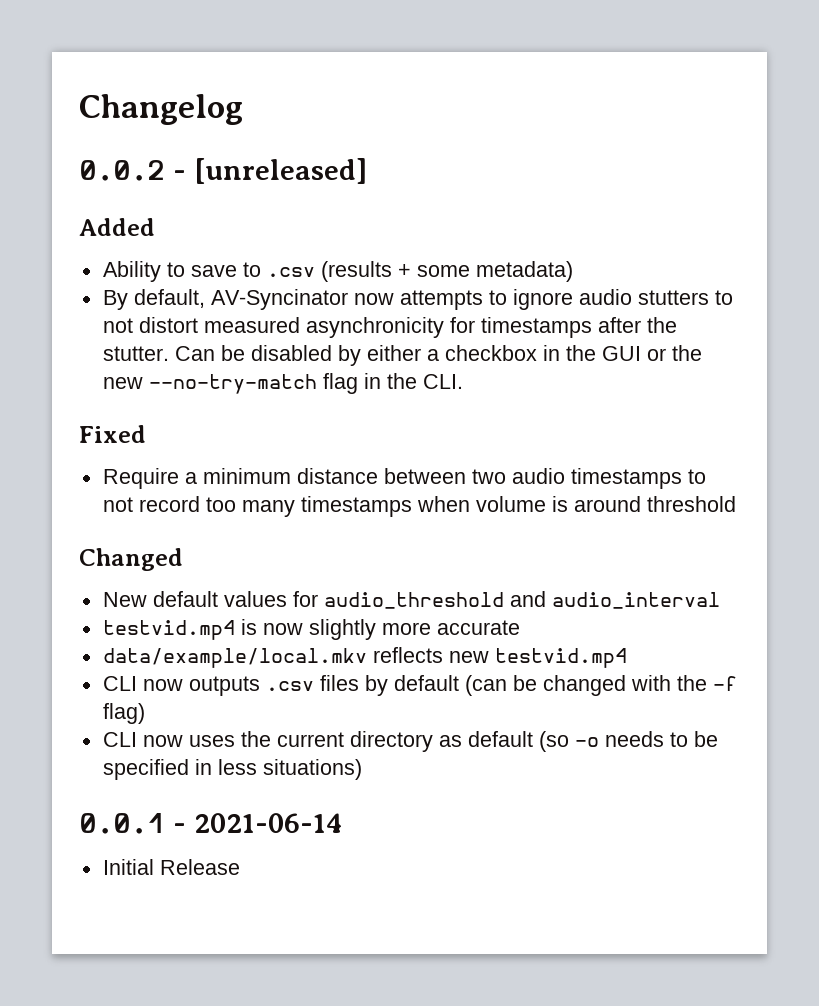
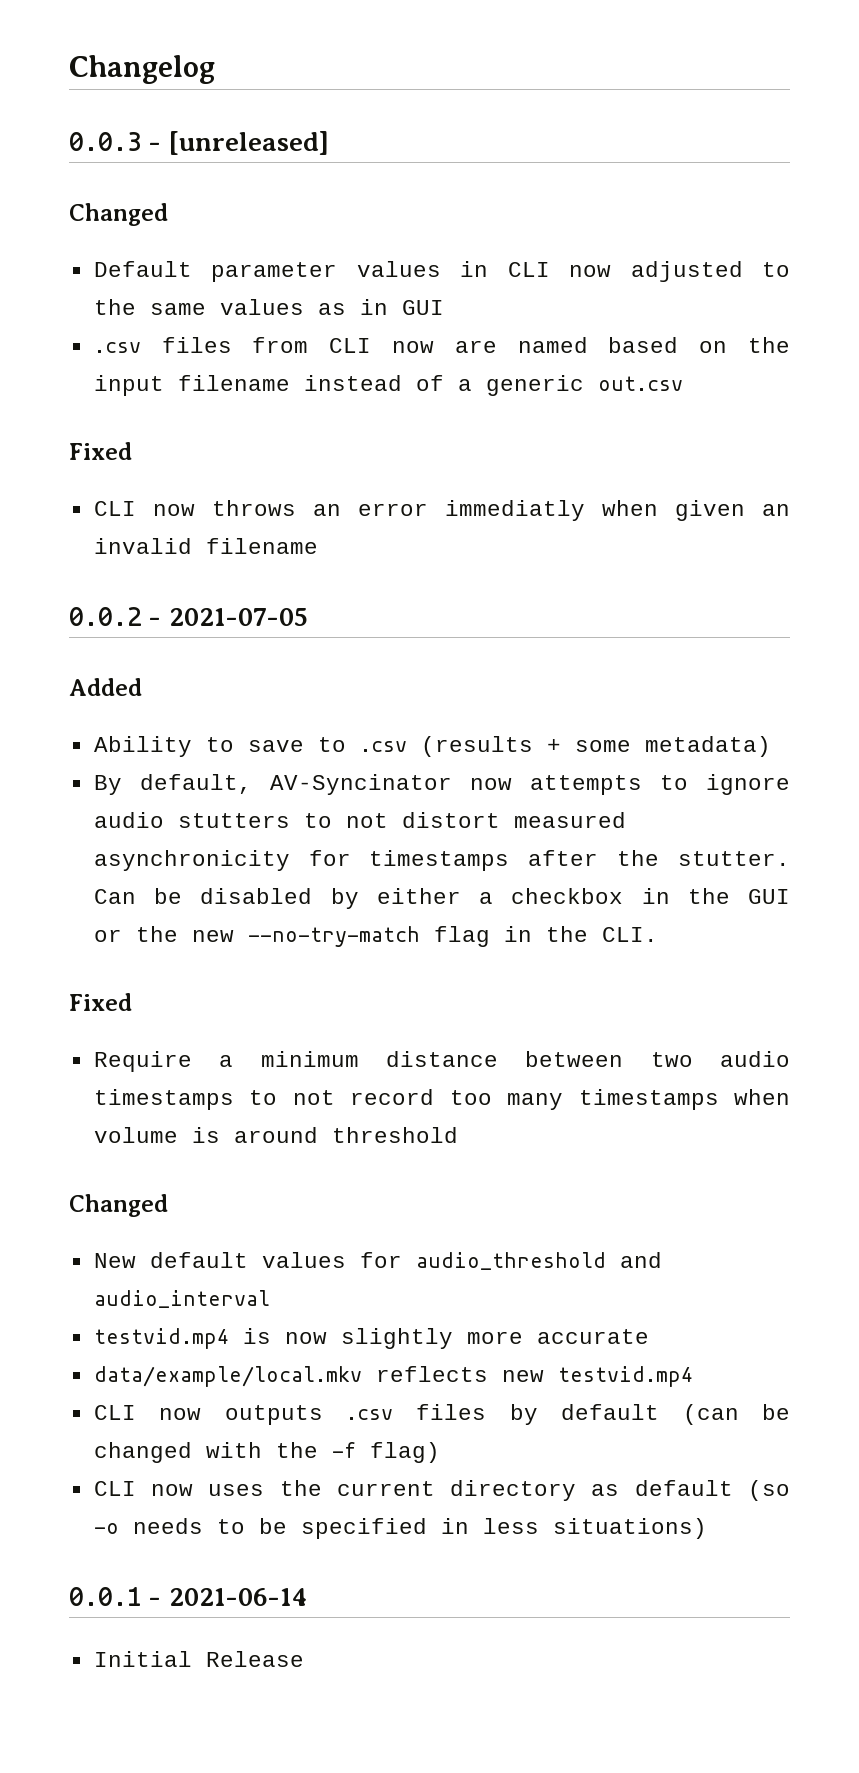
+ 0.0.3 - [unreleased]
+ Changed
+ Default parameter values in CLI now adjusted to the same values as in GUI
+ .csv files from CLI now are named based on the input filename instead of a generic out.csv
+ Fixed
+ CLI now throws an error immediatly when given an invalid filename
- 0.0.2 - [unreleased]
+ 0.0.2 - 2021-07-05

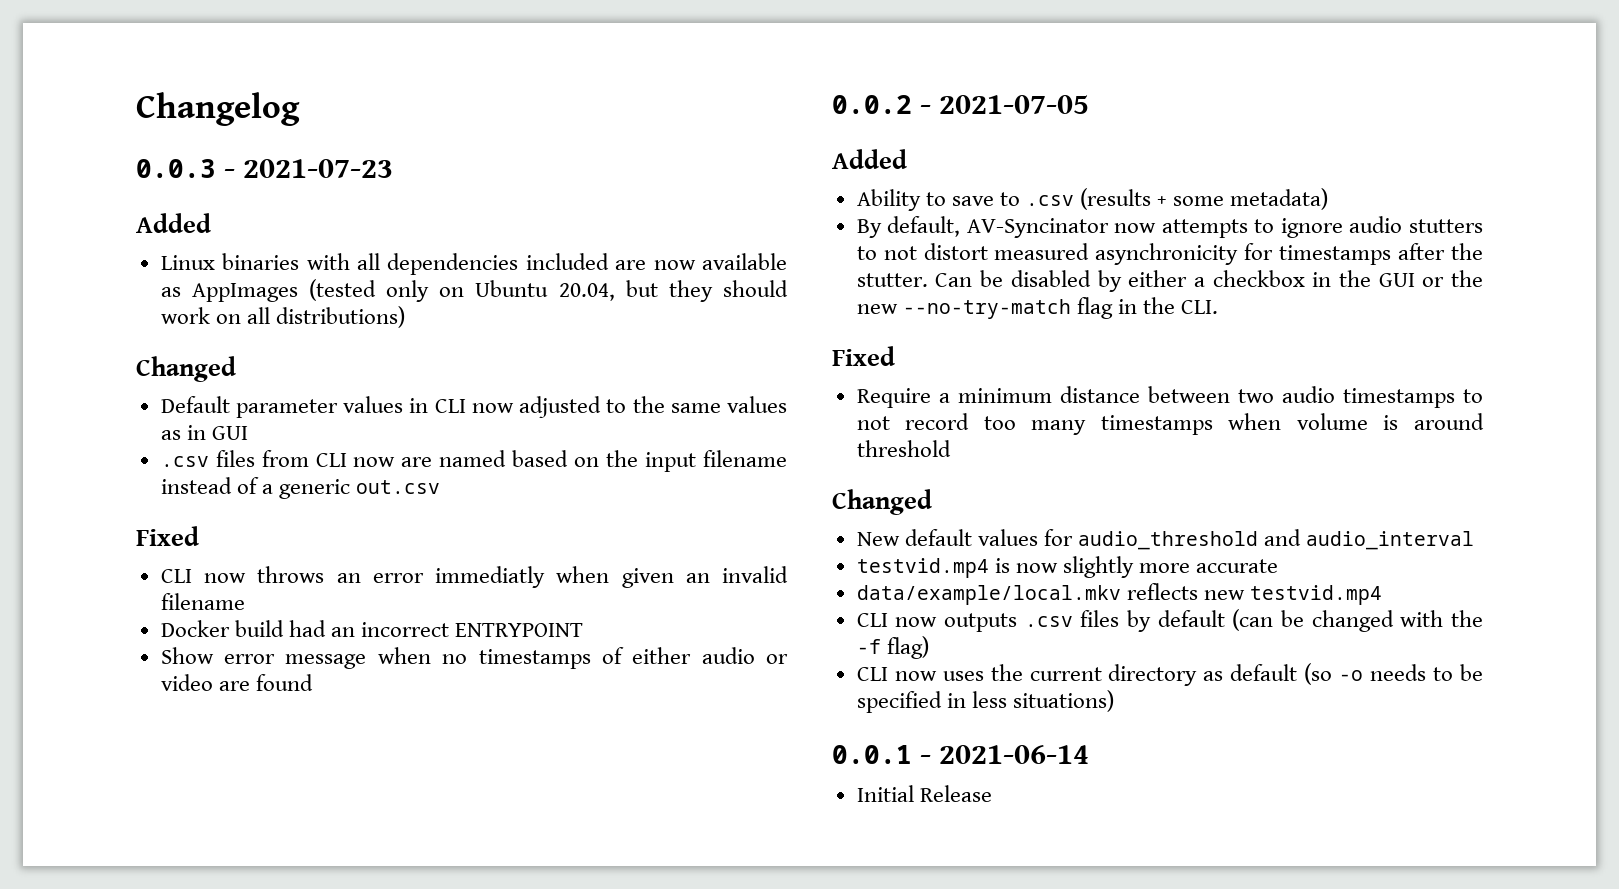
- 0.0.3 - [unreleased]
+ 0.0.3 - 2021-07-23
+ Added
+ Linux binaries with all dependencies included are now available as AppImages (tested only on Ubuntu 20.04, but they should work on all distributions)
+ Docker build had an incorrect ENTRYPOINT
+ Show error message when no timestamps of either audio or video are found

